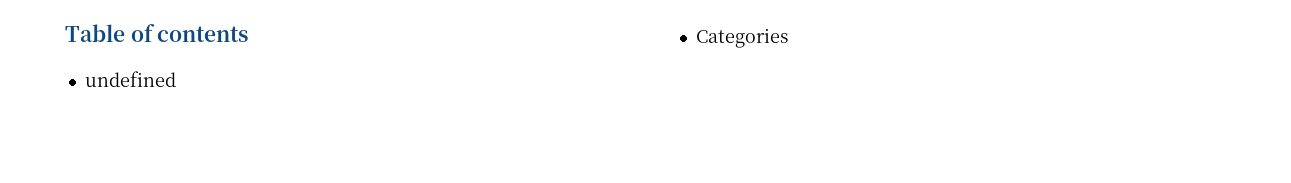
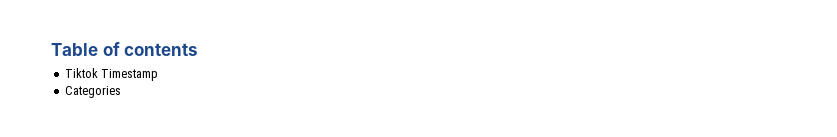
- undefined
+ Tiktok Timestamp

